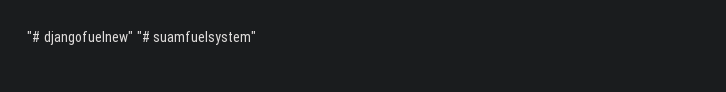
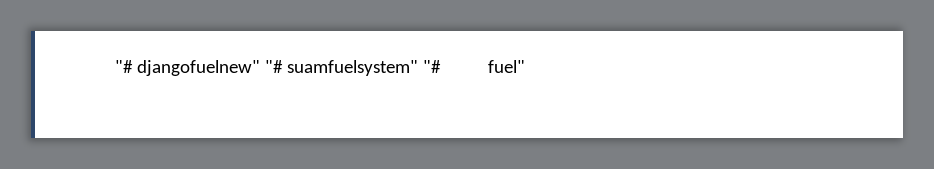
- "# djangofuelnew" "# suamfuelsystem"
+ "# djangofuelnew" "# suamfuelsystem" "# fuel"

